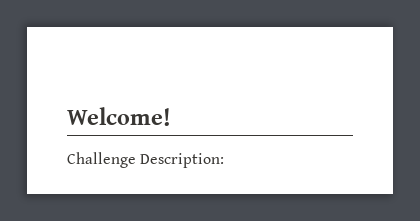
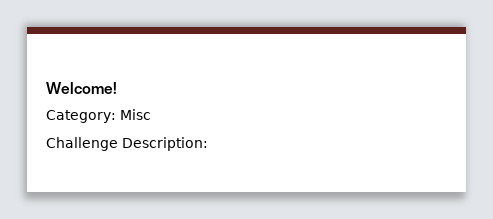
+ Category: Misc

